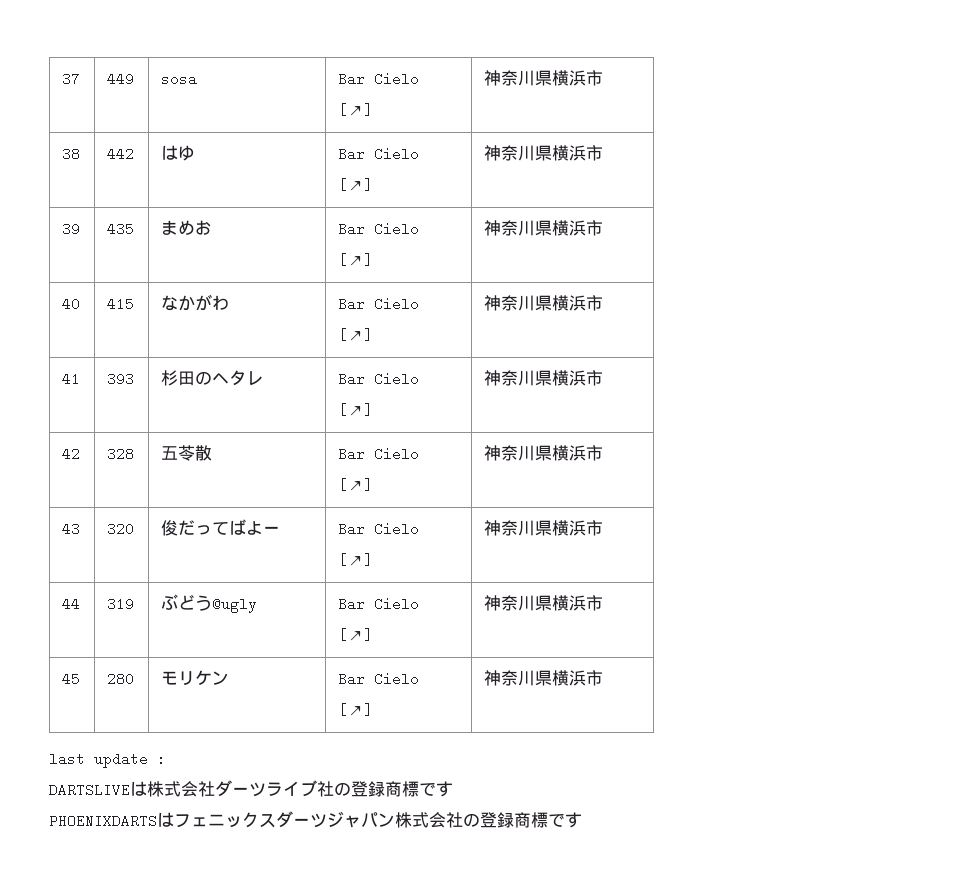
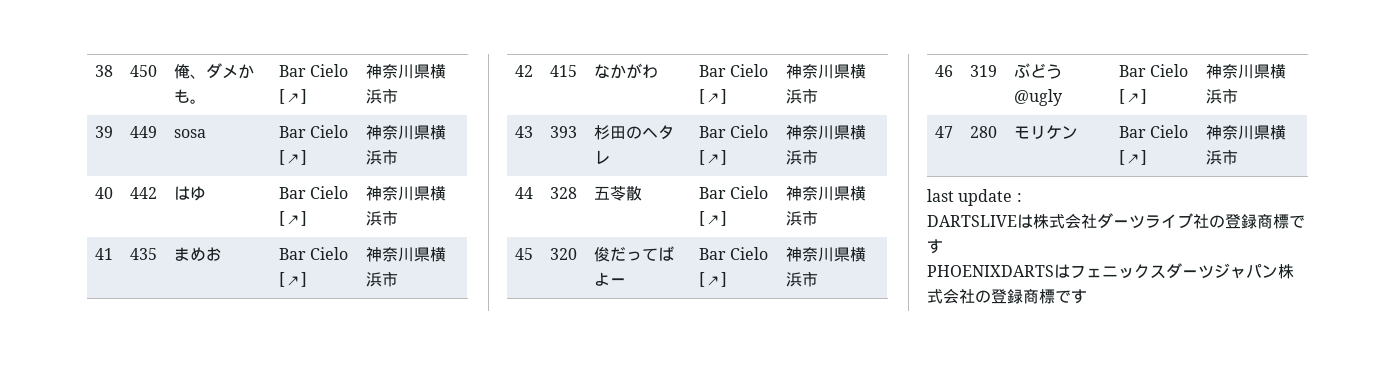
- 37 | 449 | sosa | Bar Cielo [↗] | 神奈川県横浜市
+ 38 | 450 | 俺、ダメかも。 | Bar Cielo [↗] | 神奈川県横浜市
+ 39 | 449 | sosa | Bar Cielo [↗] | 神奈川県横浜市
- 38 | 442 | はゆ | Bar Cielo [↗] | 神奈川県横浜市
+ 40 | 442 | はゆ | Bar Cielo [↗] | 神奈川県横浜市
- 39 | 435 | まめお | Bar Cielo [↗] | 神奈川県横浜市
+ 41 | 435 | まめお | Bar Cielo [↗] | 神奈川県横浜市
- 40 | 415 | なかがわ | Bar Cielo [↗] | 神奈川県横浜市
+ 42 | 415 | なかがわ | Bar Cielo [↗] | 神奈川県横浜市
- 41 | 393 | 杉田のヘタレ | Bar Cielo [↗] | 神奈川県横浜市
+ 43 | 393 | 杉田のヘタレ | Bar Cielo [↗] | 神奈川県横浜市
- 42 | 328 | 五苓散 | Bar Cielo [↗] | 神奈川県横浜市
+ 44 | 328 | 五苓散 | Bar Cielo [↗] | 神奈川県横浜市
- 43 | 320 | 俊だってばよー | Bar Cielo [↗] | 神奈川県横浜市
+ 45 | 320 | 俊だってばよー | Bar Cielo [↗] | 神奈川県横浜市
- 44 | 319 | ぶどう@ugly | Bar Cielo [↗] | 神奈川県横浜市
+ 46 | 319 | ぶどう@ugly | Bar Cielo [↗] | 神奈川県横浜市
- 45 | 280 | モリケン | Bar Cielo [↗] | 神奈川県横浜市
+ 47 | 280 | モリケン | Bar Cielo [↗] | 神奈川県横浜市

